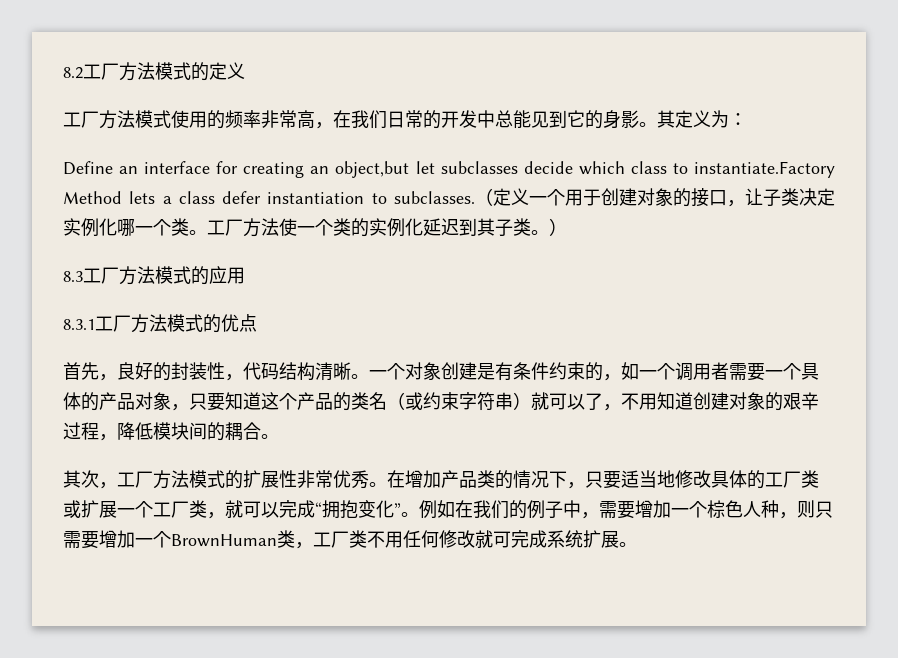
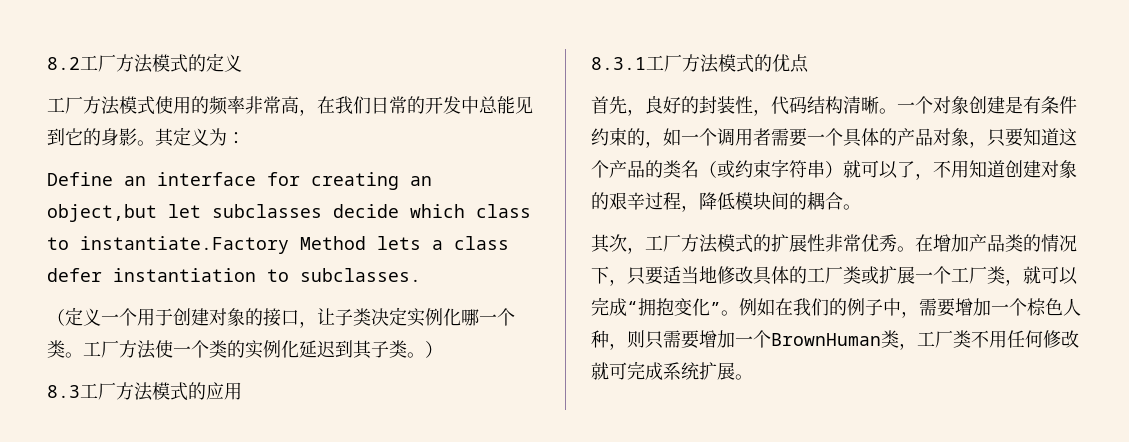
- Define an interface for creating an object,but let subclasses decide which class to instantiate.Factory Method lets a class defer instantiation to subclasses.（定义一个用于创建对象的接口，让子类决定实例化哪一个类。
+ Define an interface for creating an object,but let subclasses decide which class to instantiate.Factory Method lets a class defer instantiation to subclasses.
+ （定义一个用于创建对象的接口，让子类决定实例化哪一个类。

